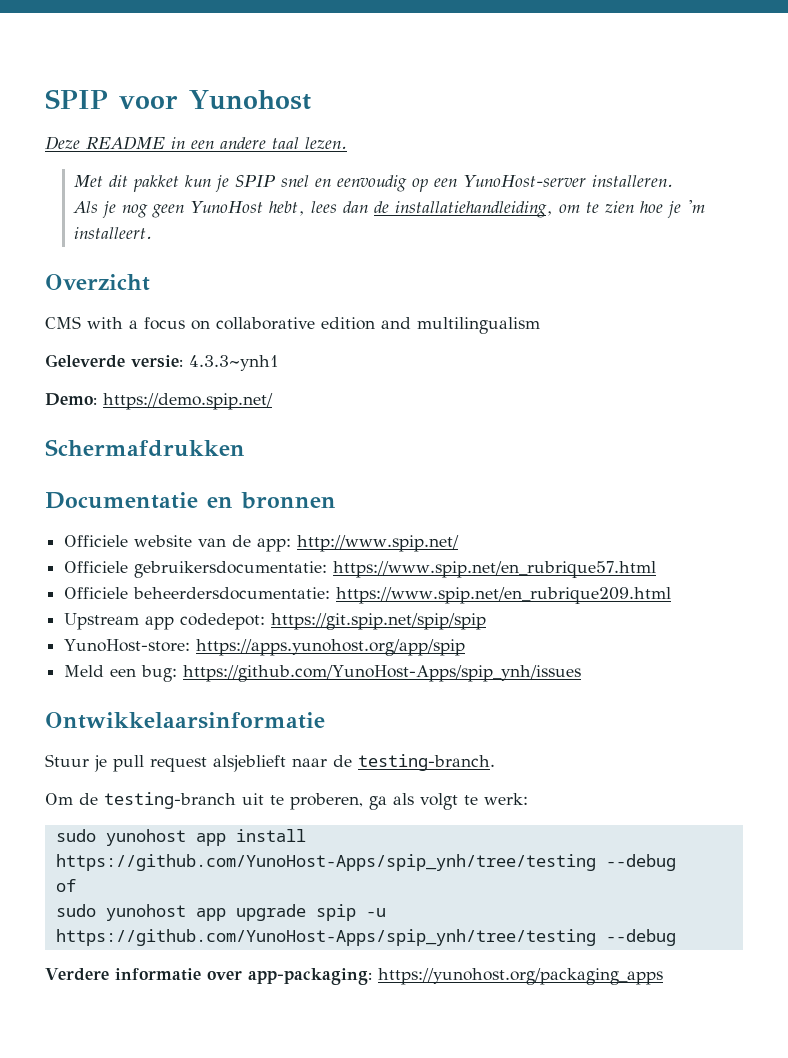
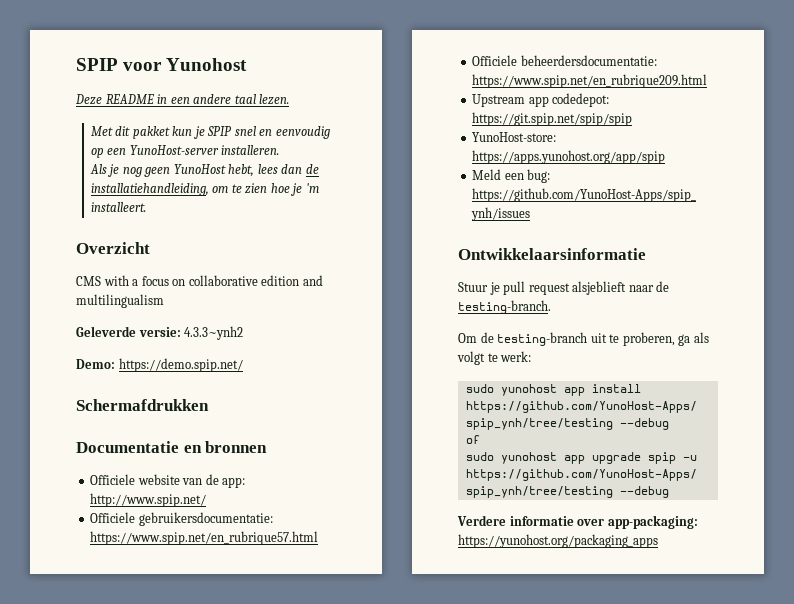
- Geleverde versie: 4.3.3~ynh1
+ Geleverde versie: 4.3.3~ynh2

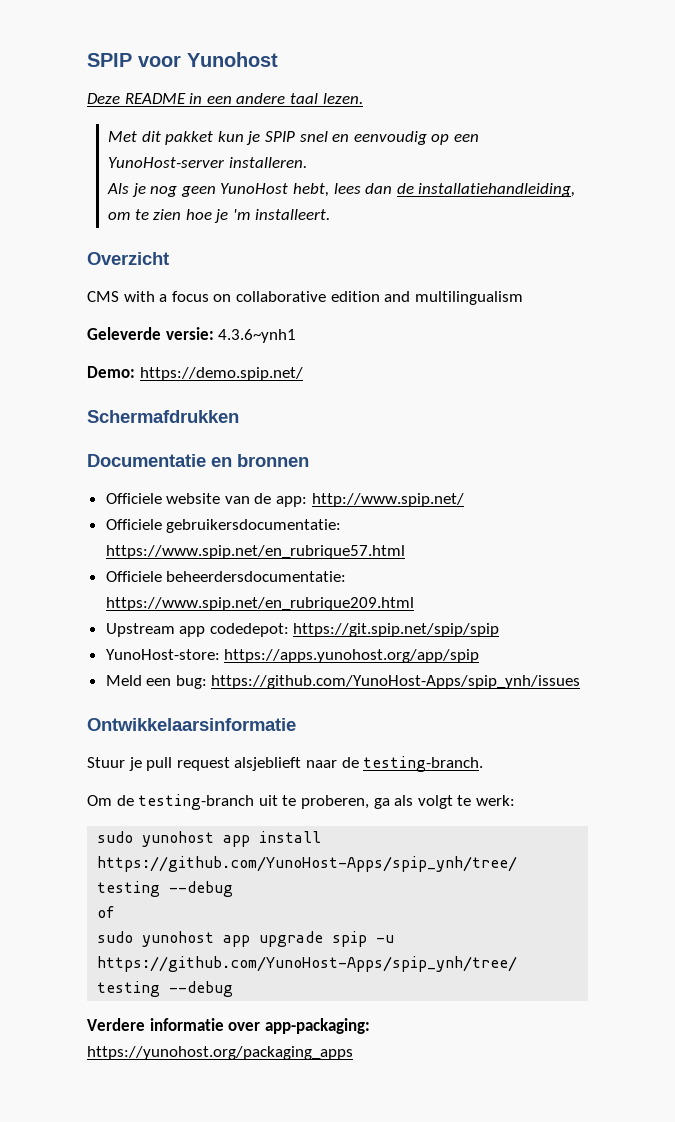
- Geleverde versie: 4.3.3~ynh2
+ Geleverde versie: 4.3.6~ynh1

